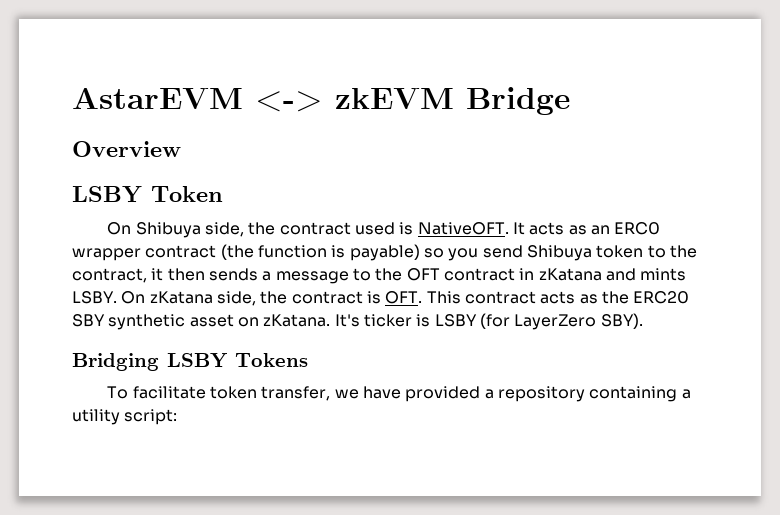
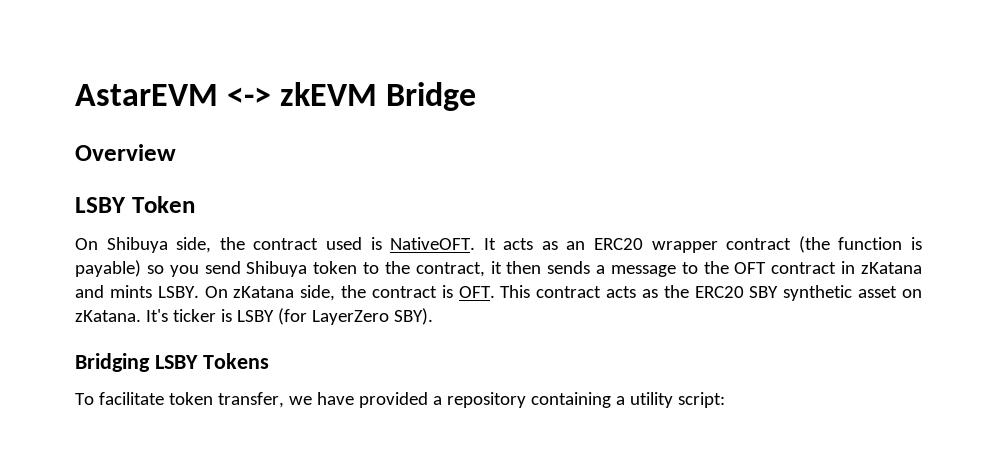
- It acts as an ERC0 wrapper contract (the function is payable) so you send Shibuya token to the contract, it then sends a message to the OFT contract in zKatana and mints LSBY.
+ It acts as an ERC20 wrapper contract (the function is payable) so you send Shibuya token to the contract, it then sends a message to the OFT contract in zKatana and mints LSBY.

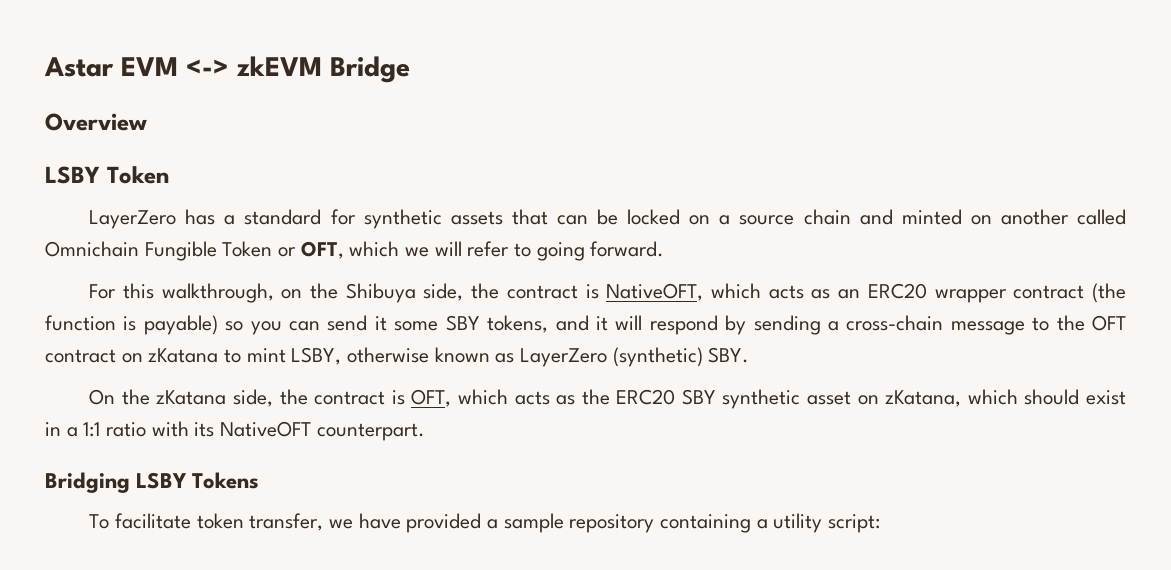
- AstarEVM <-> zkEVM Bridge
+ Astar EVM <-> zkEVM Bridge
- On Shibuya side, the contract used is NativeOFT. It acts as an ERC20 wrapper contract (the function is payable) so you send Shibuya token to the contract, it then sends a message to the OFT contract in zKatana and mints LSBY. On zKatana side, the contract is OFT. This contract acts as the ERC20 SBY synthetic asset on zKatana. It's ticker is LSBY (for LayerZero SBY).
+ LayerZero has a standard for synthetic assets that can be locked on a source chain and minted on another called Omnichain Fungible Token or OFT, which we will refer to going forward.
+ For this walkthrough, on the Shibuya side, the contract is NativeOFT, which acts as an ERC20 wrapper contract (the function is payable) so you can send it some SBY tokens, and it will respond by sending a cross-chain message to the OFT contract on zKatana to mint LSBY, otherwise known as LayerZero (synthetic) SBY.
+ On the zKatana side, the contract is OFT, which acts as the ERC20 SBY synthetic asset on zKatana, which should exist in a 1:1 ratio with its NativeOFT counterpart.
- To facilitate token transfer, we have provided a repository containing a utility script:
+ To facilitate token transfer, we have provided a sample repository containing a utility script:

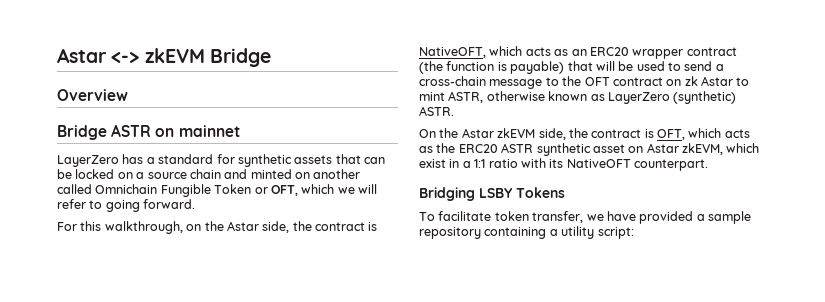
- Astar EVM <-> zkEVM Bridge
+ Astar <-> zkEVM Bridge
- LSBY Token
+ Bridge ASTR on mainnet
- For this walkthrough, on the Shibuya side, the contract is NativeOFT, which acts as an ERC20 wrapper contract (the function is payable) so you can send it some SBY tokens, and it will respond by sending a cross-chain message to the OFT contract on zKatana to mint LSBY, otherwise known as LayerZero (synthetic) SBY.
+ For this walkthrough, on the Astar side, the contract is NativeOFT, which acts as an ERC20 wrapper contract (the function is payable) that will be used to send a cross-chain message to the OFT contract on zk Astar to mint ASTR, otherwise known as LayerZero (synthetic) ASTR.
- On the zKatana side, the contract is OFT, which acts as the ERC20 SBY synthetic asset on zKatana, which should exist in a 1:1 ratio with its NativeOFT counterpart.
+ On the Astar zkEVM side, the contract is OFT, which acts as the ERC20 ASTR synthetic asset on Astar zkEVM, which exist in a 1:1 ratio with its NativeOFT counterpart.

